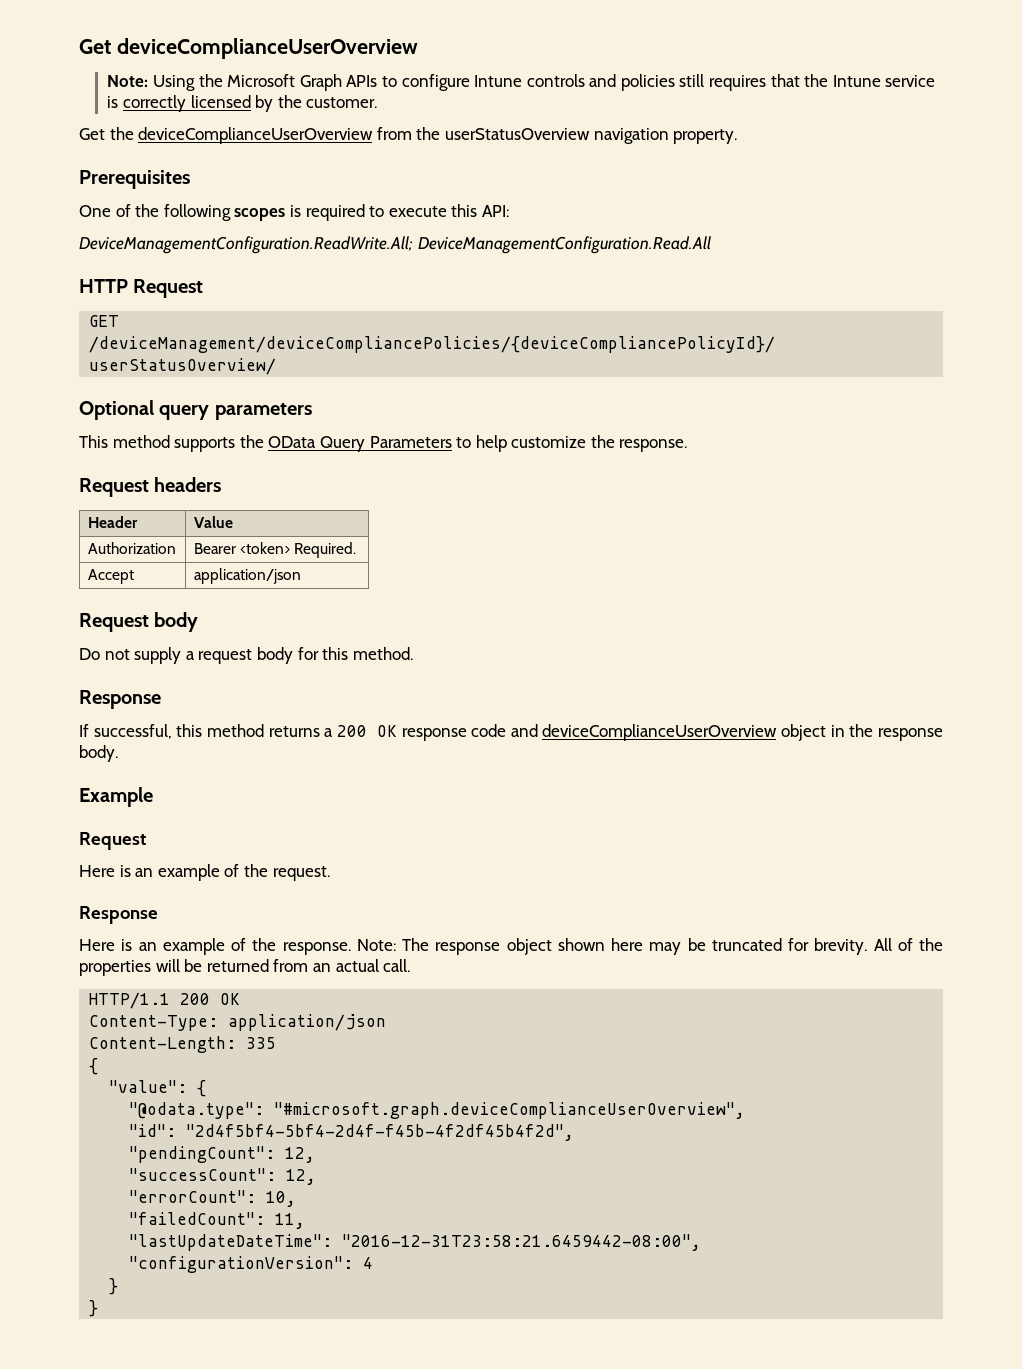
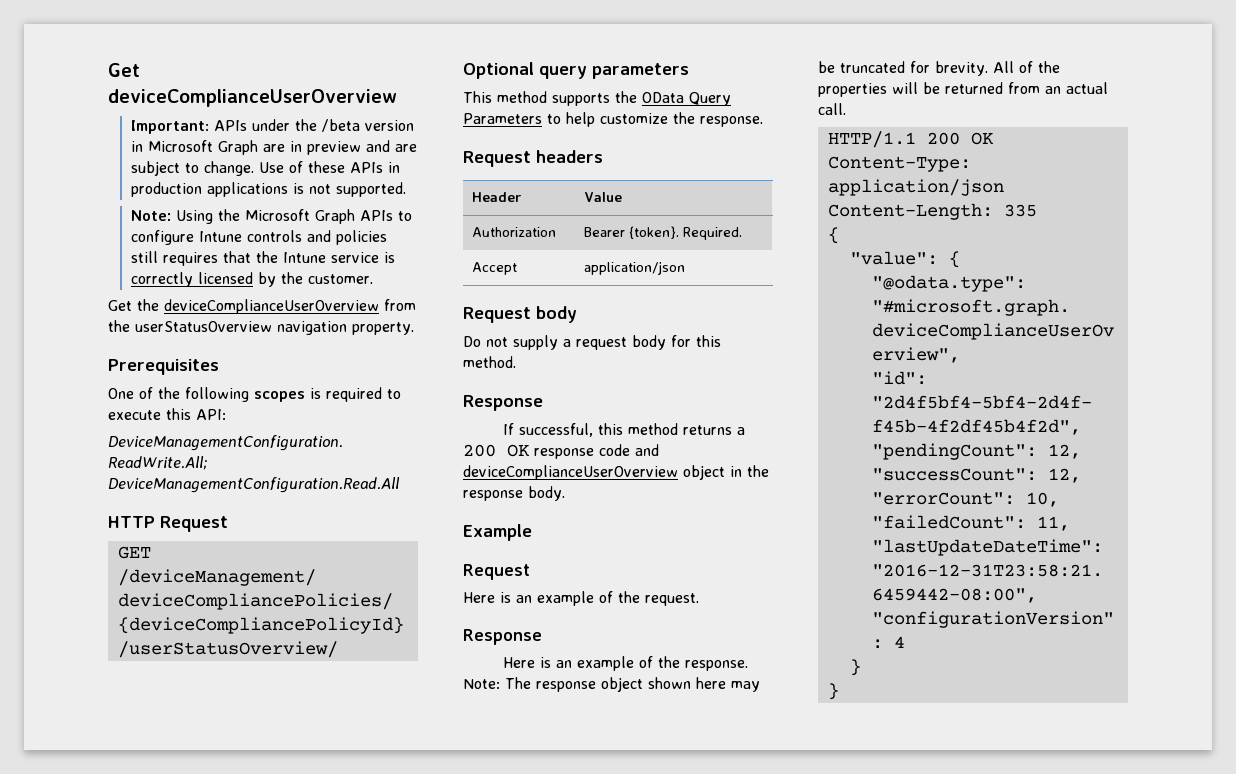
+ Important: APIs under the /beta version in Microsoft Graph are in preview and are subject to change. Use of these APIs in production applications is not supported.
- Authorization | Bearer <token> Required.
+ Authorization | Bearer {token}. Required.

